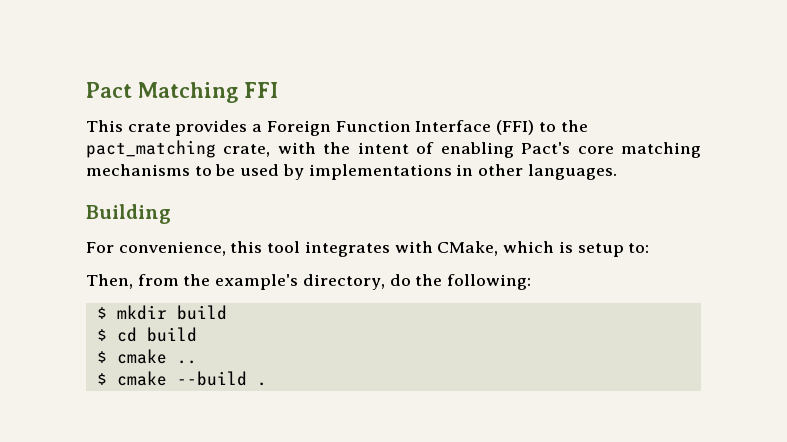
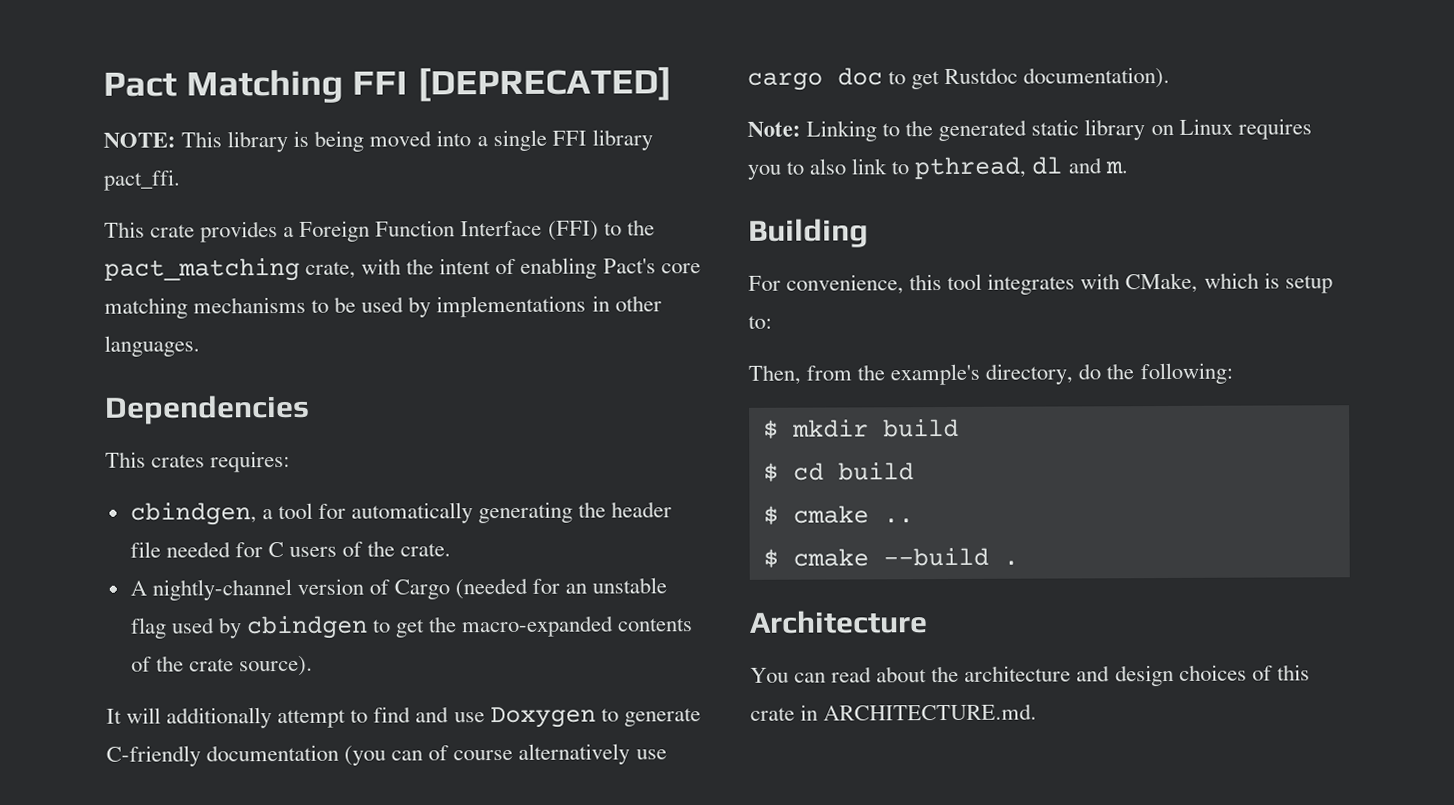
- Pact Matching FFI
+ Pact Matching FFI [DEPRECATED]
+ NOTE: This library is being moved into a single FFI library pact_ffi.
+ Dependencies
+ This crates requires:
+ cbindgen, a tool for automatically generating the header file needed for C users of the crate.
+ A nightly-channel version of Cargo (needed for an unstable flag used by cbindgen to get the macro-expanded contents of the crate source).
+ It will additionally attempt to find and use Doxygen to generate C-friendly documentation (you can of course alternatively use cargo doc to get Rustdoc documentation).
+ Note: Linking to the generated static library on Linux requires you to also link to pthread, dl and m.
+ Architecture
+ You can read about the architecture and design choices of this crate in ARCHITECTURE.md.

